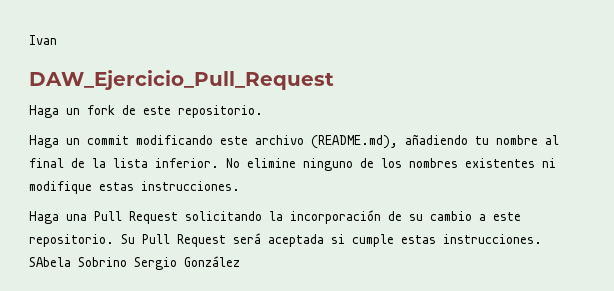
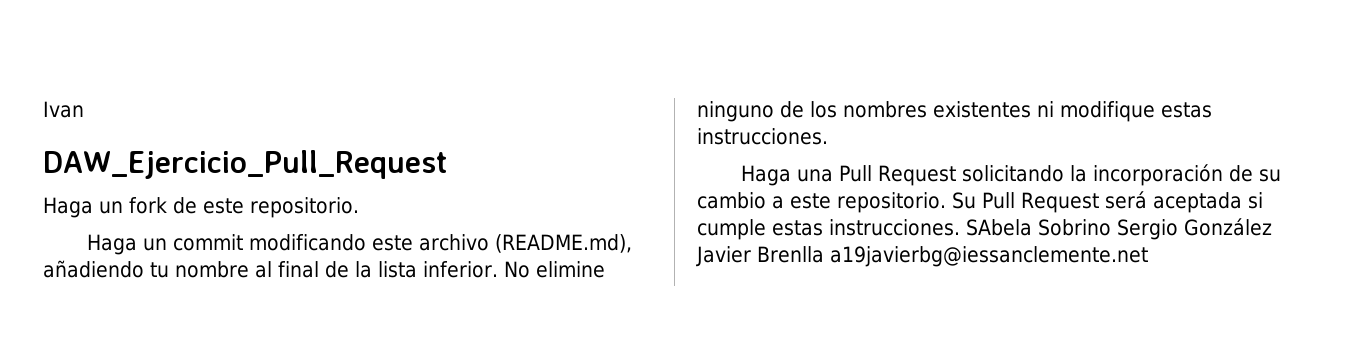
- SAbela Sobrino Sergio González
+ SAbela Sobrino Sergio González Javier Brenlla a19javierbg@iessanclemente.net

